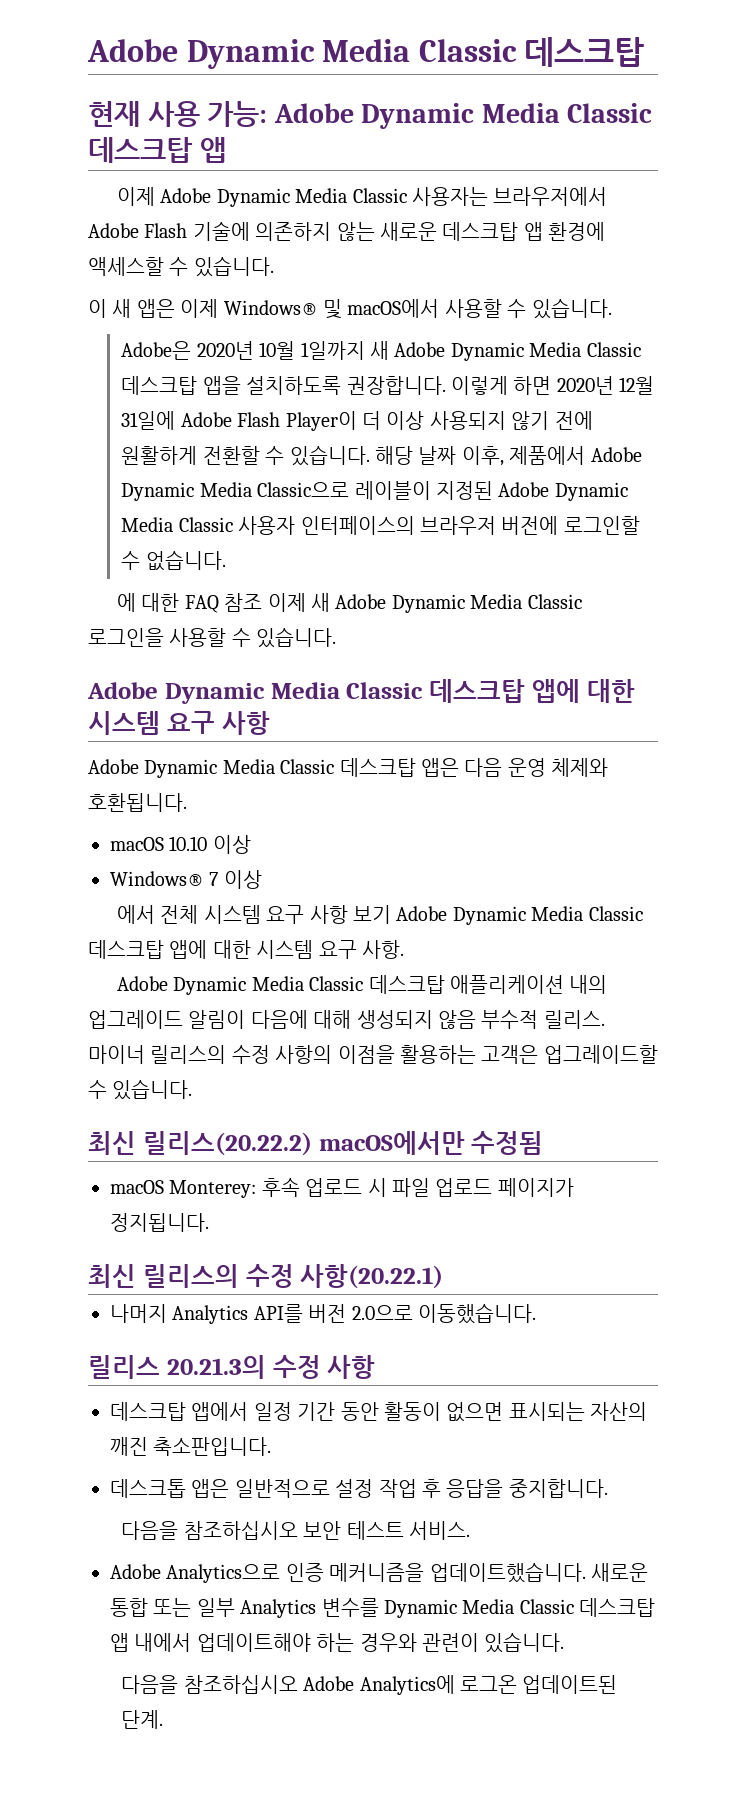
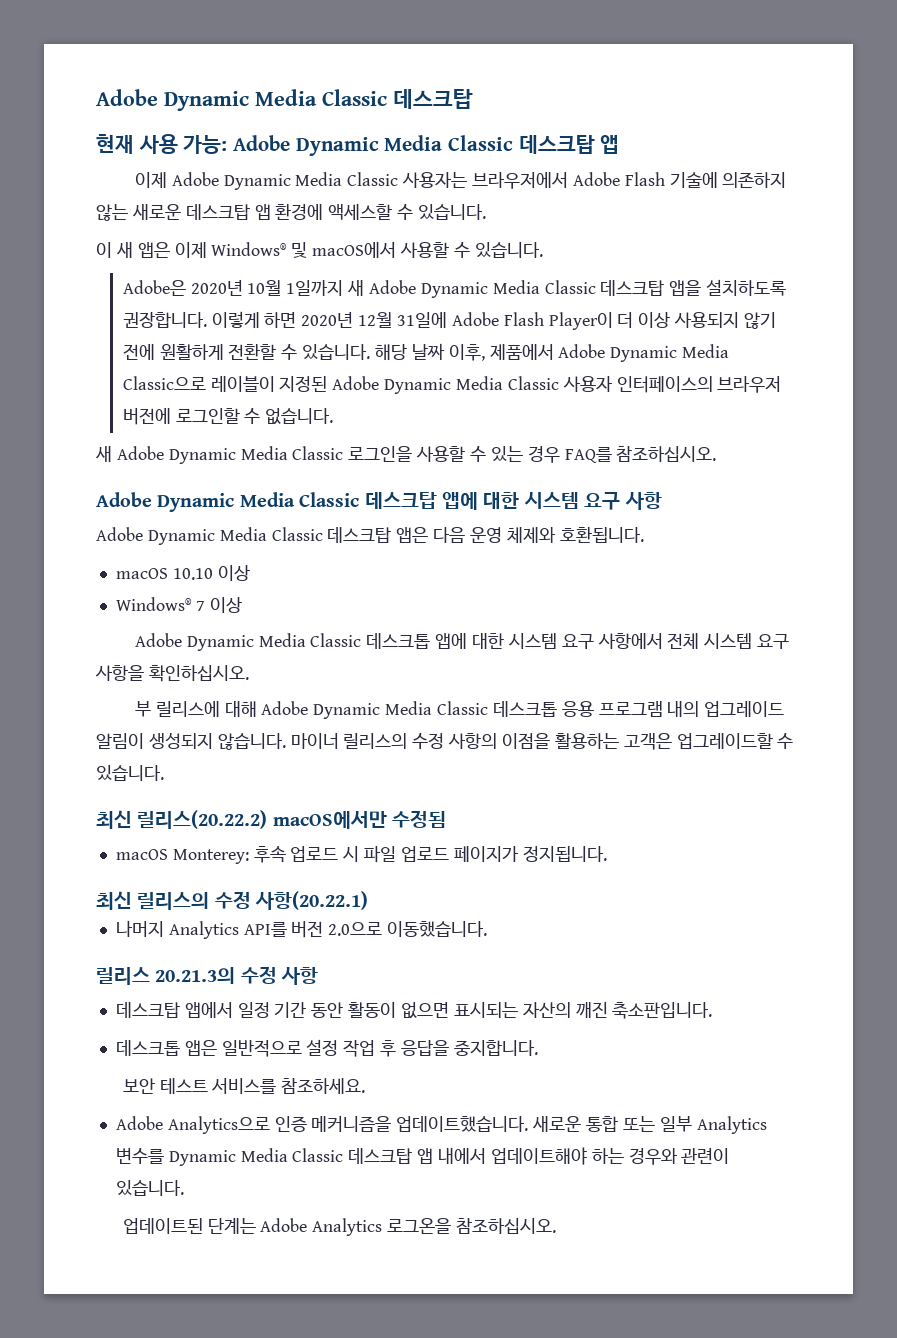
- 에 대한 FAQ 참조 이제 새 Adobe Dynamic Media Classic 로그인을 사용할 수 있습니다.
+ 새 Adobe Dynamic Media Classic 로그인을 사용할 수 있는 경우 FAQ를 참조하십시오.
- 에서 전체 시스템 요구 사항 보기 Adobe Dynamic Media Classic 데스크탑 앱에 대한 시스템 요구 사항.
- Adobe Dynamic Media Classic 데스크탑 애플리케이션 내의 업그레이드 알림이 다음에 대해 생성되지 않음 부수적 릴리스.
+ Adobe Dynamic Media Classic 데스크톱 앱에 대한 시스템 요구 사항에서 전체 시스템 요구 사항을 확인하십시오.
+ 부 릴리스에 대해 Adobe Dynamic Media Classic 데스크톱 응용 프로그램 내의 업그레이드 알림이 생성되지 않습니다.
- 다음을 참조하십시오 보안 테스트 서비스.
+ 보안 테스트 서비스를 참조하세요.
- 다음을 참조하십시오 Adobe Analytics에 로그온 업데이트된 단계.
+ 업데이트된 단계는 Adobe Analytics 로그온을 참조하십시오.

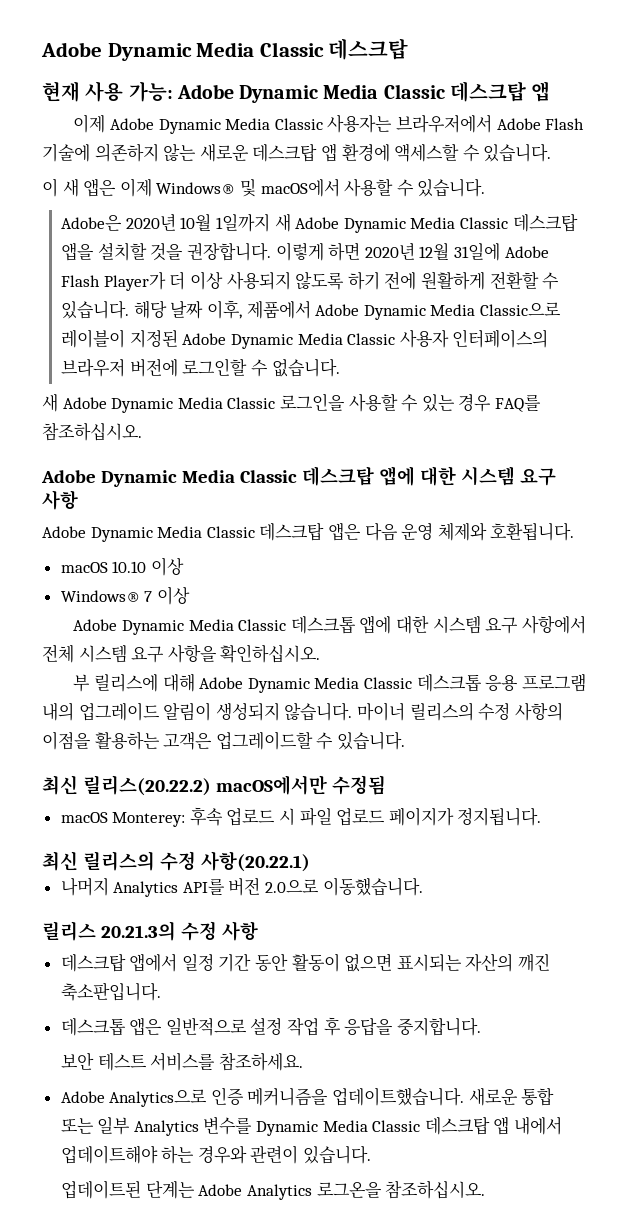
- Adobe은 2020년 10월 1일까지 새 Adobe Dynamic Media Classic 데스크탑 앱을 설치하도록 권장합니다.
+ Adobe은 2020년 10월 1일까지 새 Adobe Dynamic Media Classic 데스크탑 앱을 설치할 것을 권장합니다.
- 이렇게 하면 2020년 12월 31일에 Adobe Flash Player이 더 이상 사용되지 않기 전에 원활하게 전환할 수 있습니다.
+ 이렇게 하면 2020년 12월 31일에 Adobe Flash Player가 더 이상 사용되지 않도록 하기 전에 원활하게 전환할 수 있습니다.

